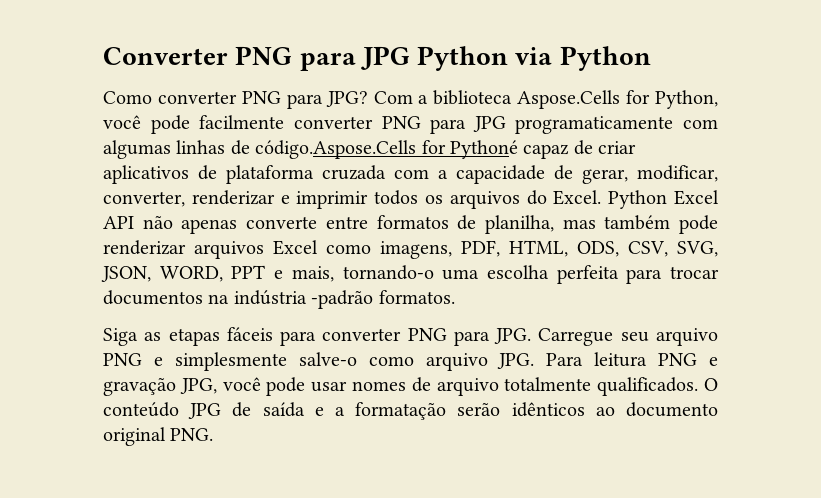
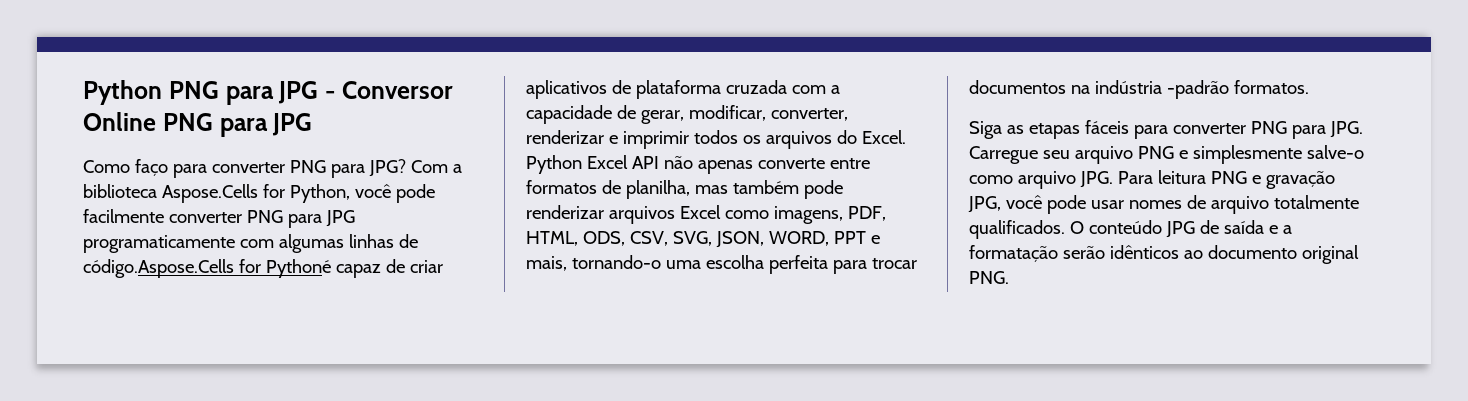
- Converter PNG para JPG Python via Python
+ Python PNG para JPG - Conversor Online PNG para JPG
- Como converter PNG para JPG?
+ Como faço para converter PNG para JPG?

